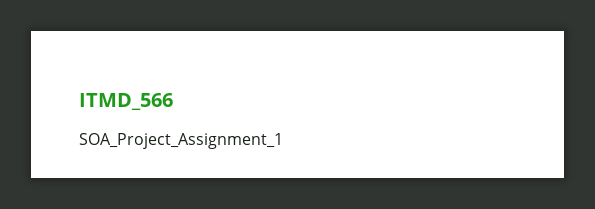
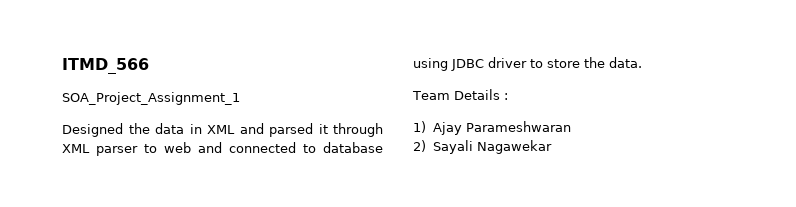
+ Designed the data in XML and parsed it through XML parser to web and connected to database using JDBC driver to store the data.
+ Team Details :
+ 1) Ajay Parameshwaran
+ 2) Sayali Nagawekar

